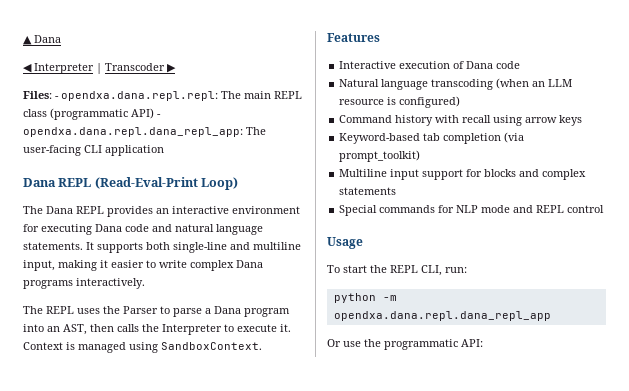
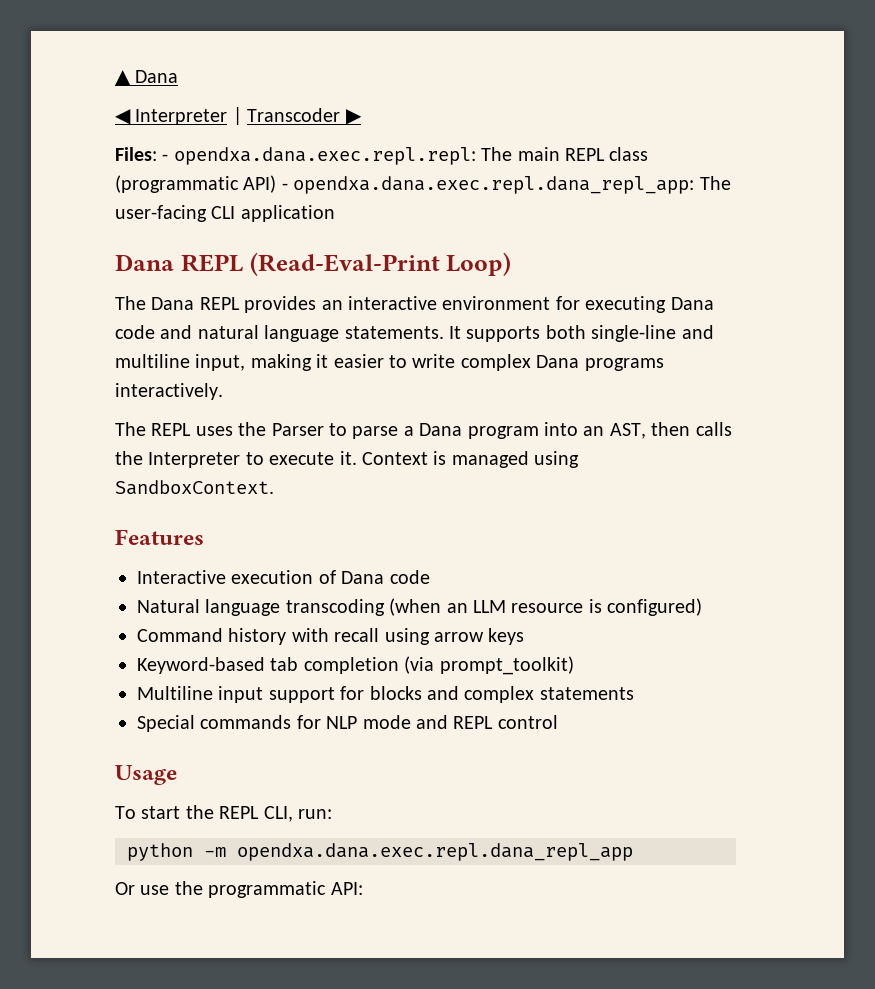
- Files: - opendxa.dana.repl.repl: The main REPL class (programmatic API) - opendxa.dana.repl.dana_repl_app: The user-facing CLI application
+ Files: - opendxa.dana.exec.repl.repl: The main REPL class (programmatic API) - opendxa.dana.exec.repl.dana_repl_app: The user-facing CLI application
- python -m opendxa.dana.repl.dana_repl_app
+ python -m opendxa.dana.exec.repl.dana_repl_app

